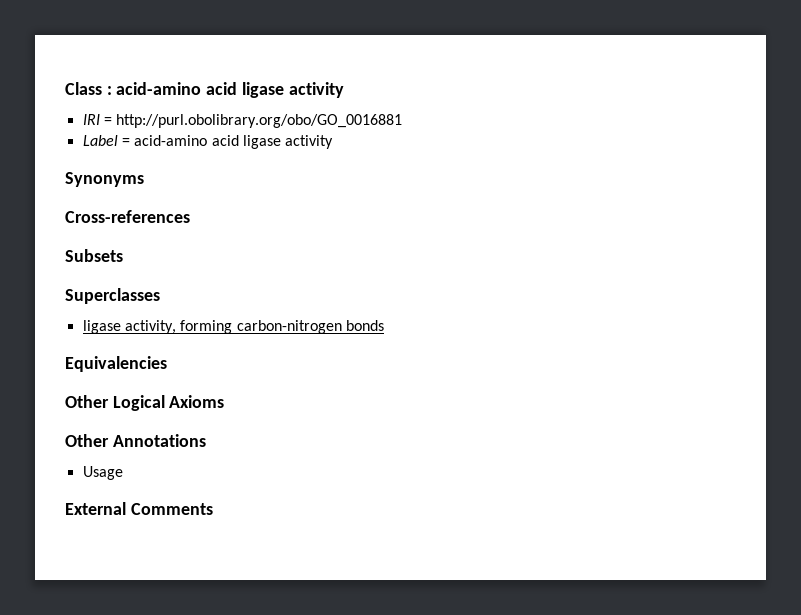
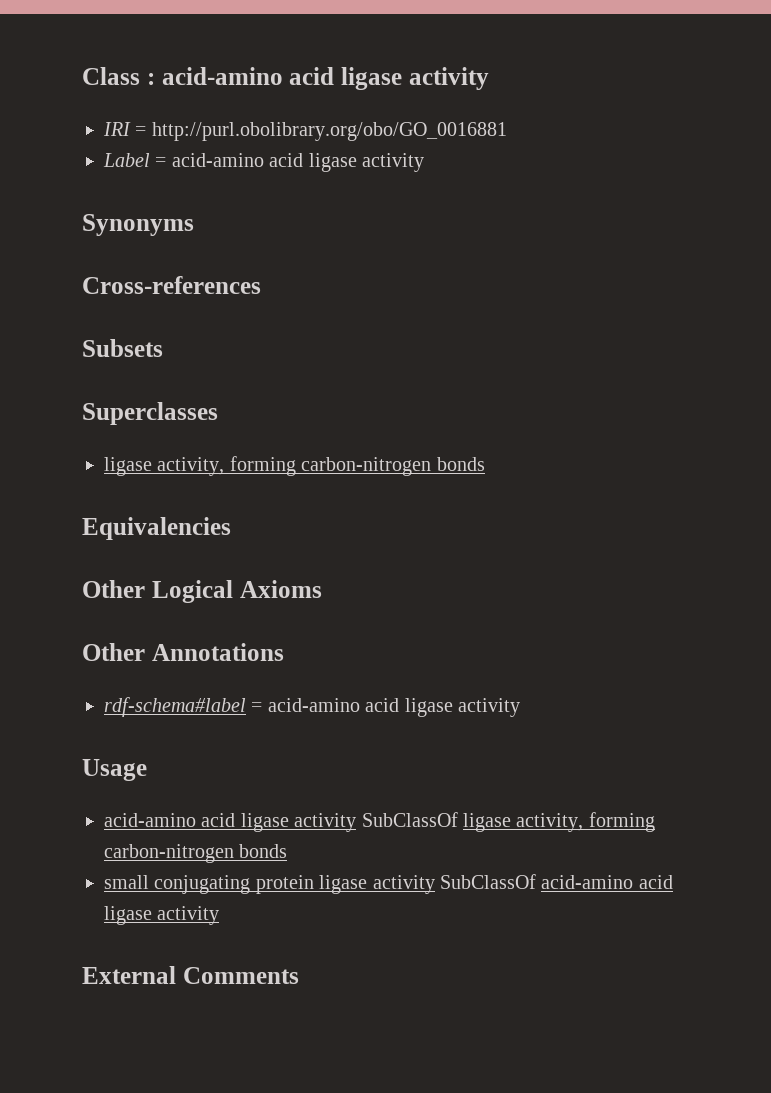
+ rdf-schema#label = acid-amino acid ligase activity
  Usage
+ acid-amino acid ligase activity SubClassOf ligase activity, forming carbon-nitrogen bonds
+ small conjugating protein ligase activity SubClassOf acid-amino acid ligase activity

